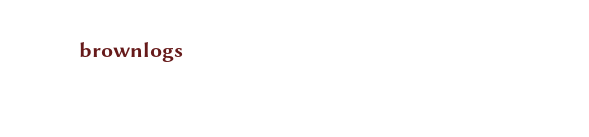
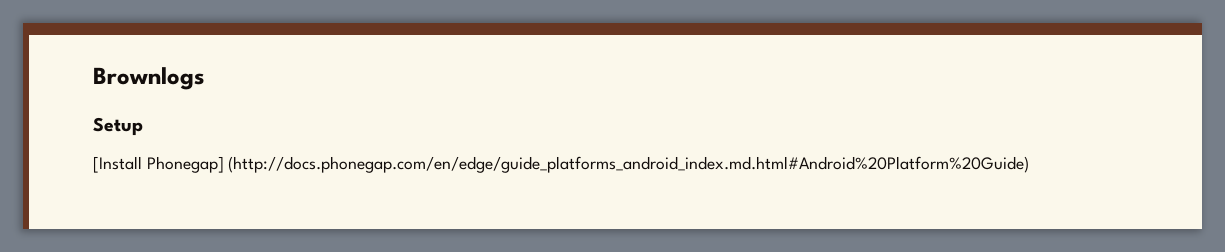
- brownlogs
+ Brownlogs
+ Setup
+ [Install Phonegap] (http://docs.phonegap.com/en/edge/guide_platforms_android_index.md.html#Android%20Platform%20Guide)

